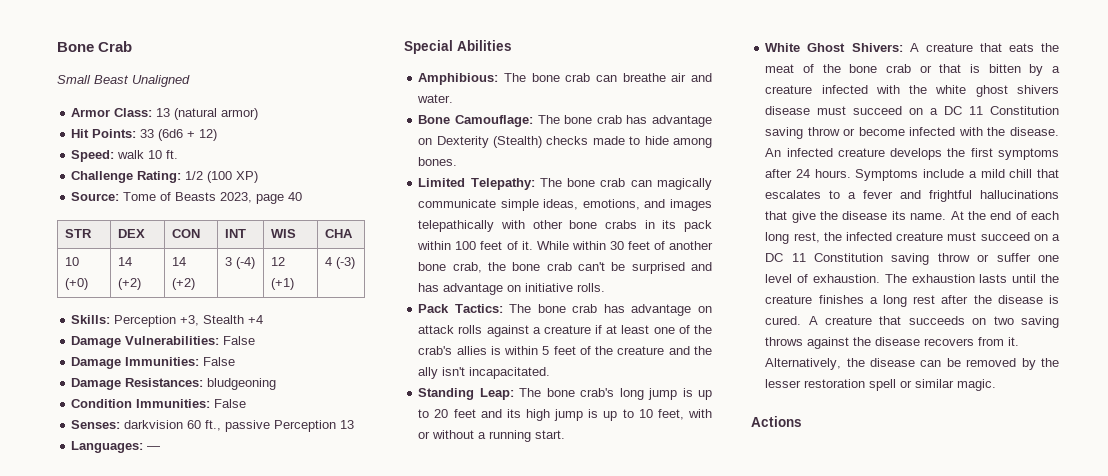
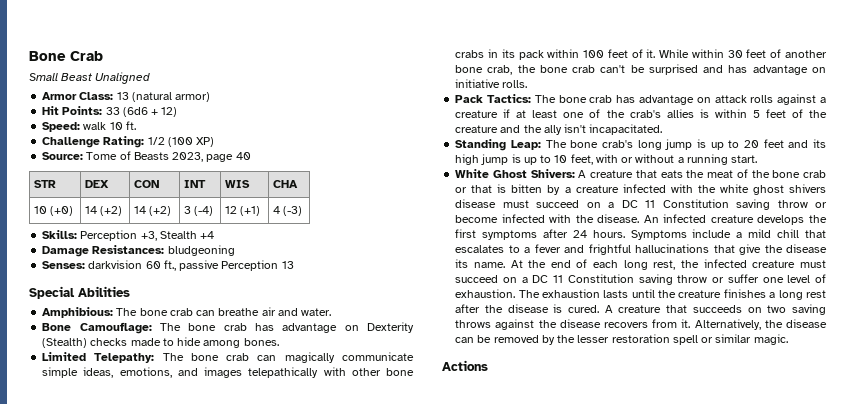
- Damage Vulnerabilities: False
- Damage Immunities: False
- Condition Immunities: False
- Languages: —

